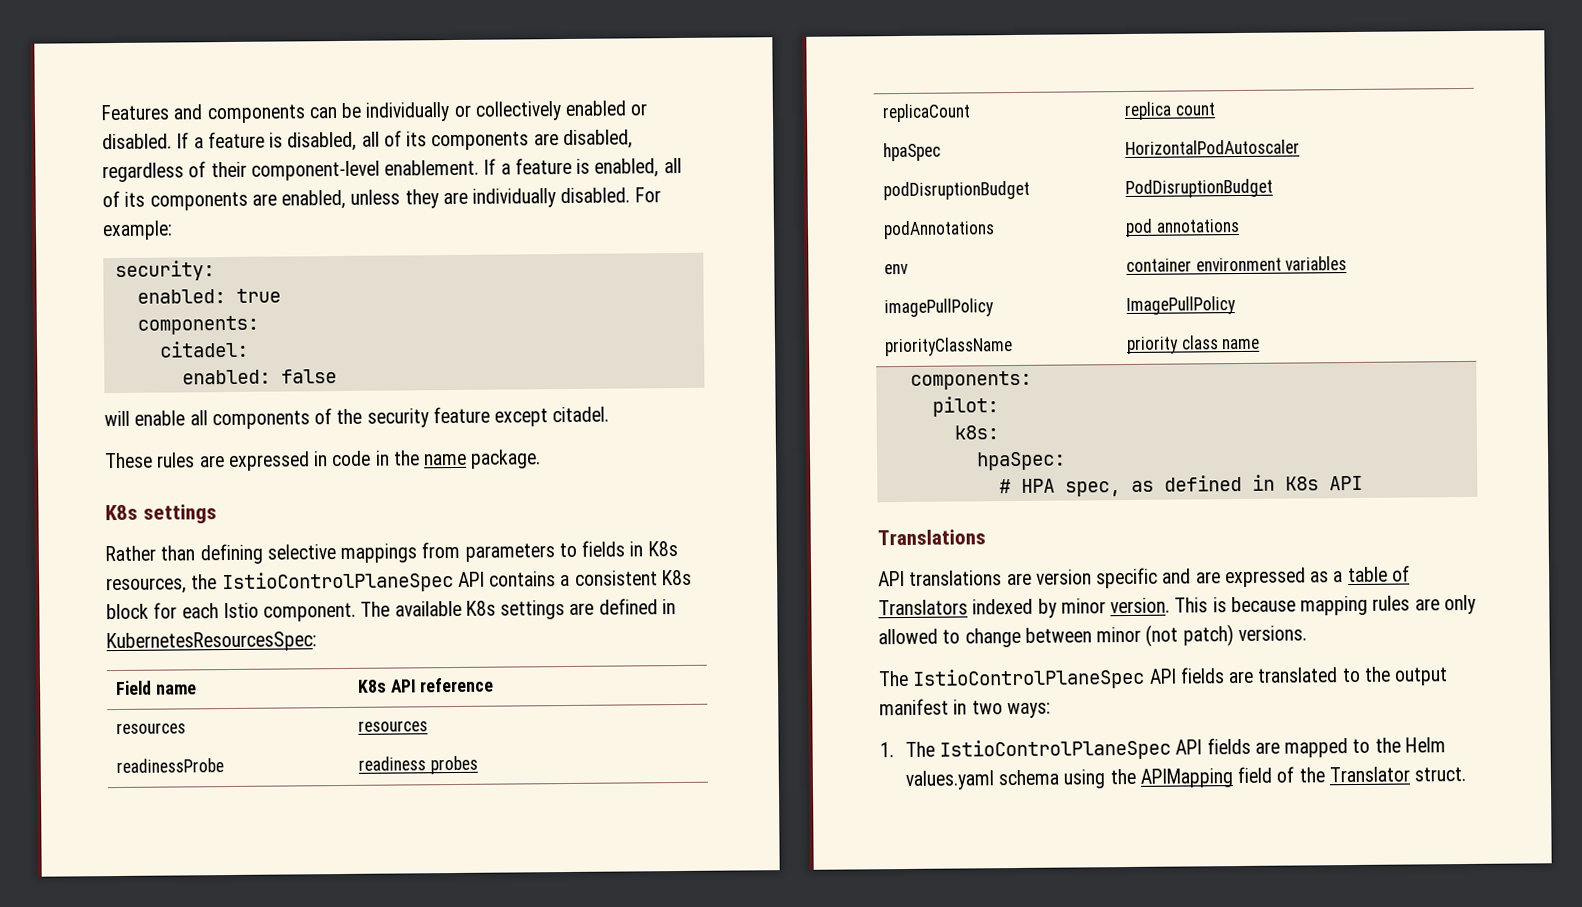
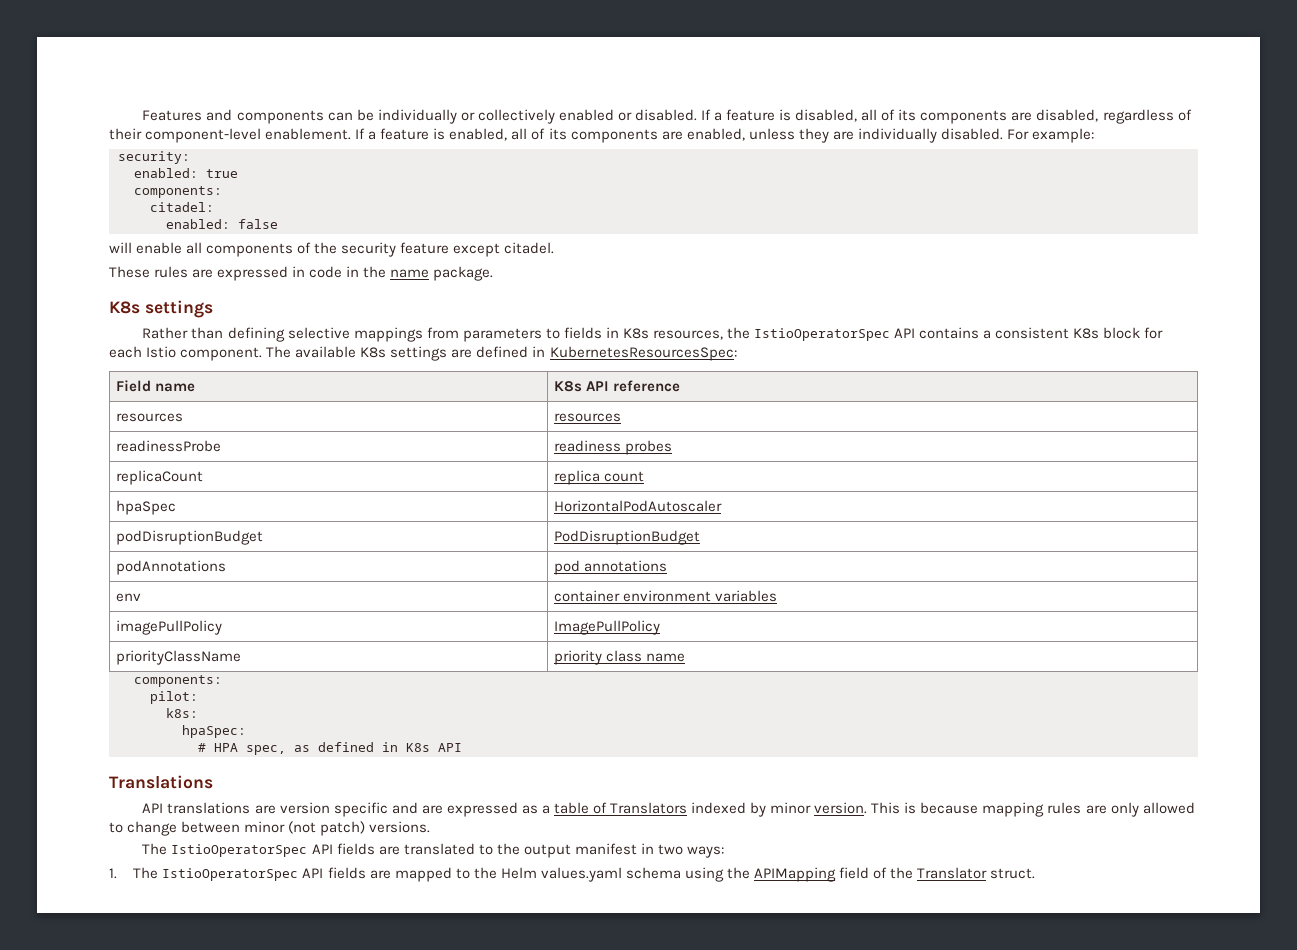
- Rather than defining selective mappings from parameters to fields in K8s resources, the IstioControlPlaneSpec API contains a consistent K8s block for each Istio component.
+ Rather than defining selective mappings from parameters to fields in K8s resources, the IstioOperatorSpec API contains a consistent K8s block for each Istio component.
- The IstioControlPlaneSpec API fields are translated to the output manifest in two ways:
+ The IstioOperatorSpec API fields are translated to the output manifest in two ways:
- 1. The IstioControlPlaneSpec API fields are mapped to the Helm values.yaml schema using the APIMapping field of the Translator struct.
+ 1. The IstioOperatorSpec API fields are mapped to the Helm values.yaml schema using the APIMapping field of the Translator struct.

